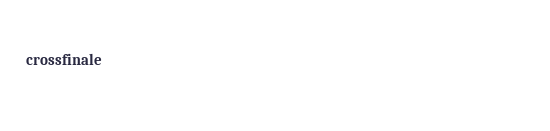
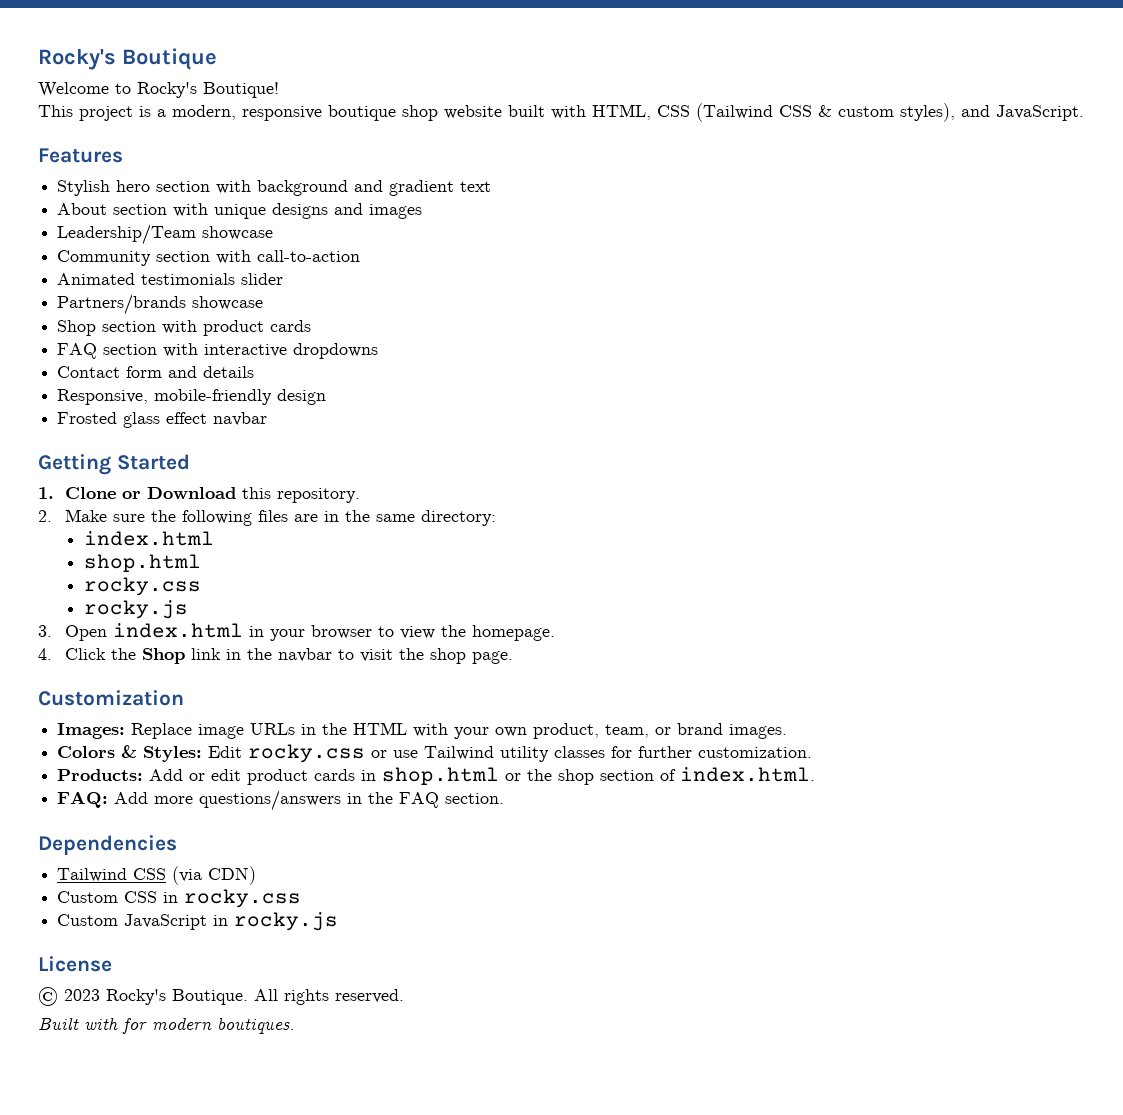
- crossfinale
+ Rocky's Boutique
+ Welcome to Rocky's Boutique!
+ This project is a modern, responsive boutique shop website built with HTML, CSS (Tailwind CSS & custom styles), and JavaScript.
+ Features
+ Stylish hero section with background and gradient text
+ About section with unique designs and images
+ Leadership/Team showcase
+ Community section with call-to-action
+ Animated testimonials slider
+ Partners/brands showcase
+ Shop section with product cards
+ FAQ section with interactive dropdowns
+ Contact form and details
+ Responsive, mobile-friendly design
+ Frosted glass effect navbar
+ Getting Started
+ 1. Clone or Download this repository.
+ 2. Make sure the following files are in the same directory:
+ index.html
+ shop.html
+ rocky.css
+ rocky.js
+ 3. Open index.html in your browser to view the homepage.
+ 4. Click the Shop link in the navbar to visit the shop page.
+ Customization
+ Images: Replace image URLs in the HTML with your own product, team, or brand images.
+ Colors & Styles: Edit rocky.css or use Tailwind utility classes for further customization.
+ Products: Add or edit product cards in shop.html or the shop section of index.html.
+ FAQ: Add more questions/answers in the FAQ section.
+ Dependencies
+ Tailwind CSS (via CDN)
+ Custom CSS in rocky.css
+ Custom JavaScript in rocky.js
+ License
+ © 2023 Rocky's Boutique. All rights reserved.
+ Built with for modern boutiques.

